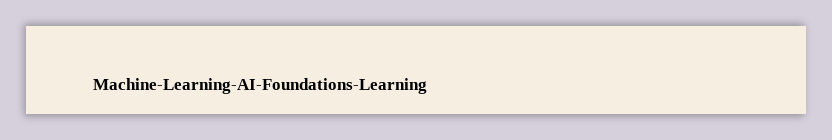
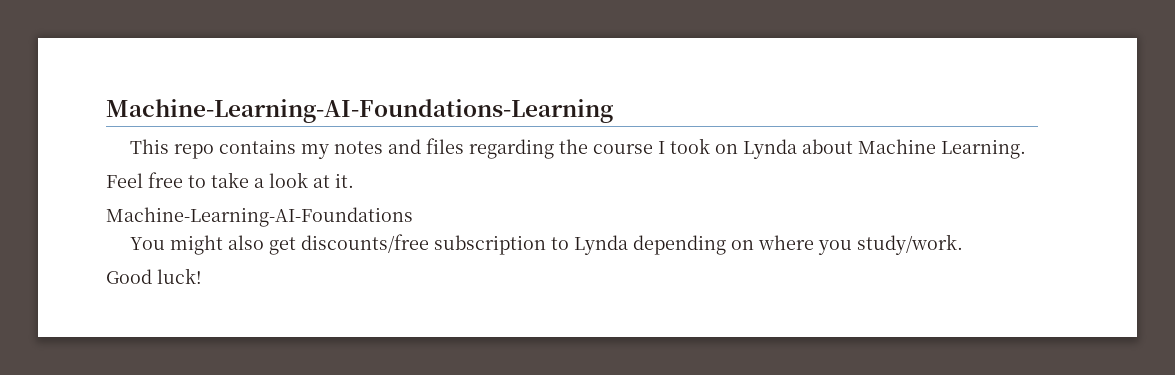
+ This repo contains my notes and files regarding the course I took on Lynda about Machine Learning.
+ Feel free to take a look at it.
+ Machine-Learning-AI-Foundations
+ You might also get discounts/free subscription to Lynda depending on where you study/work.
+ Good luck!

